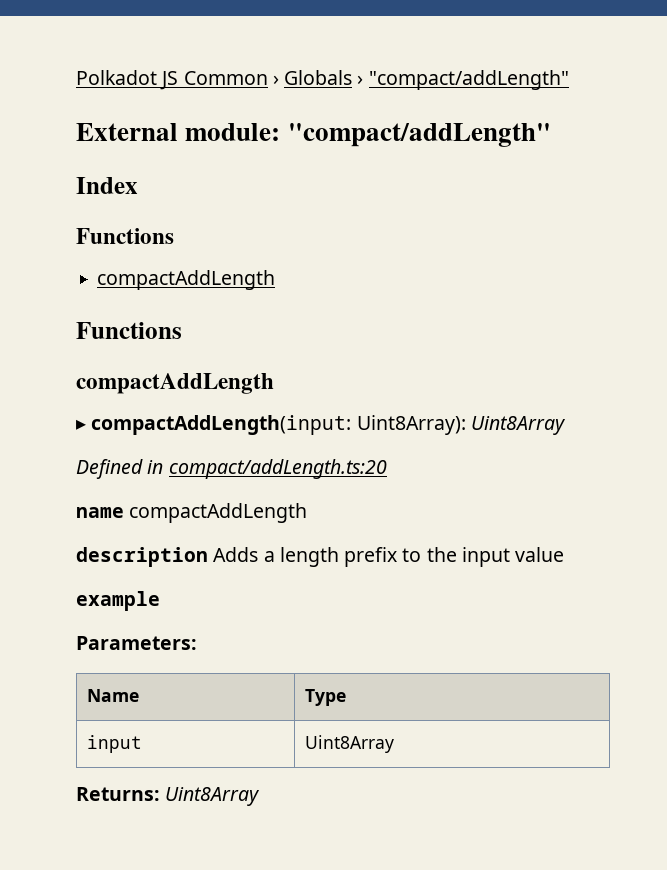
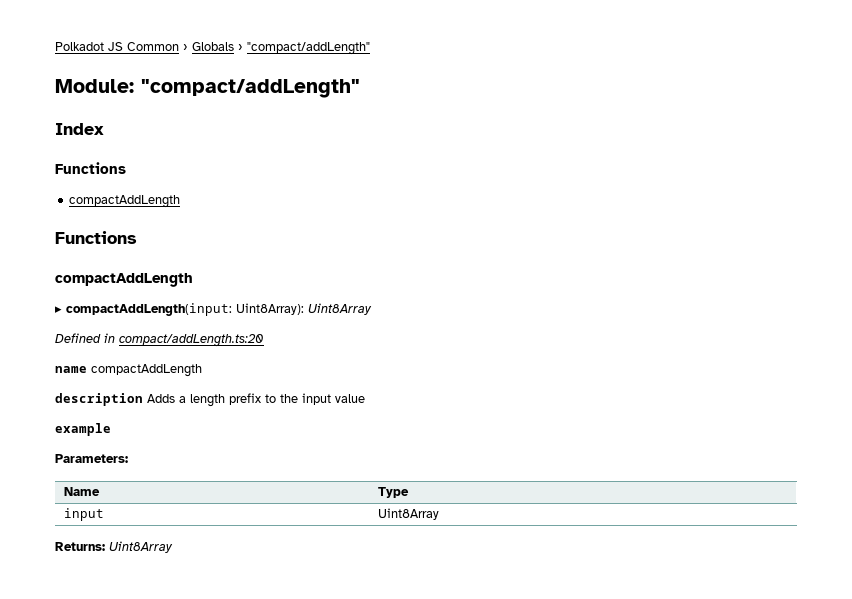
- External module: "compact/addLength"
+ Module: "compact/addLength"

